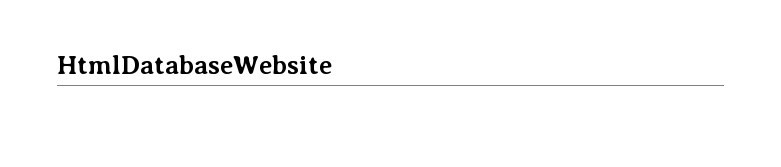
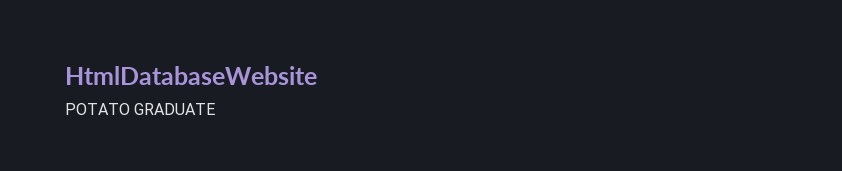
+ POTATO GRADUATE

